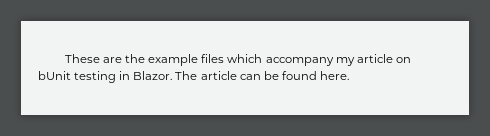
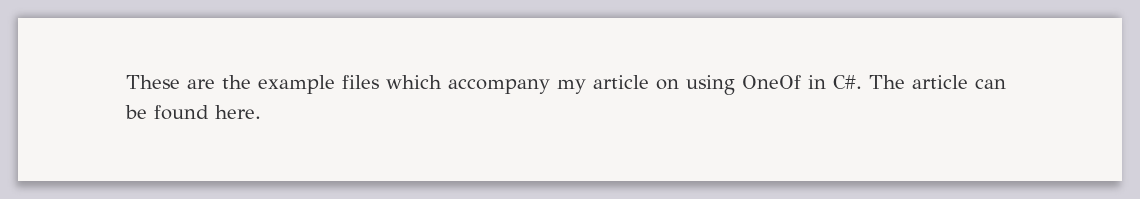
- These are the example files which accompany my article on bUnit testing in Blazor. The article can be found here.
+ These are the example files which accompany my article on using OneOf in C#. The article can be found here.

